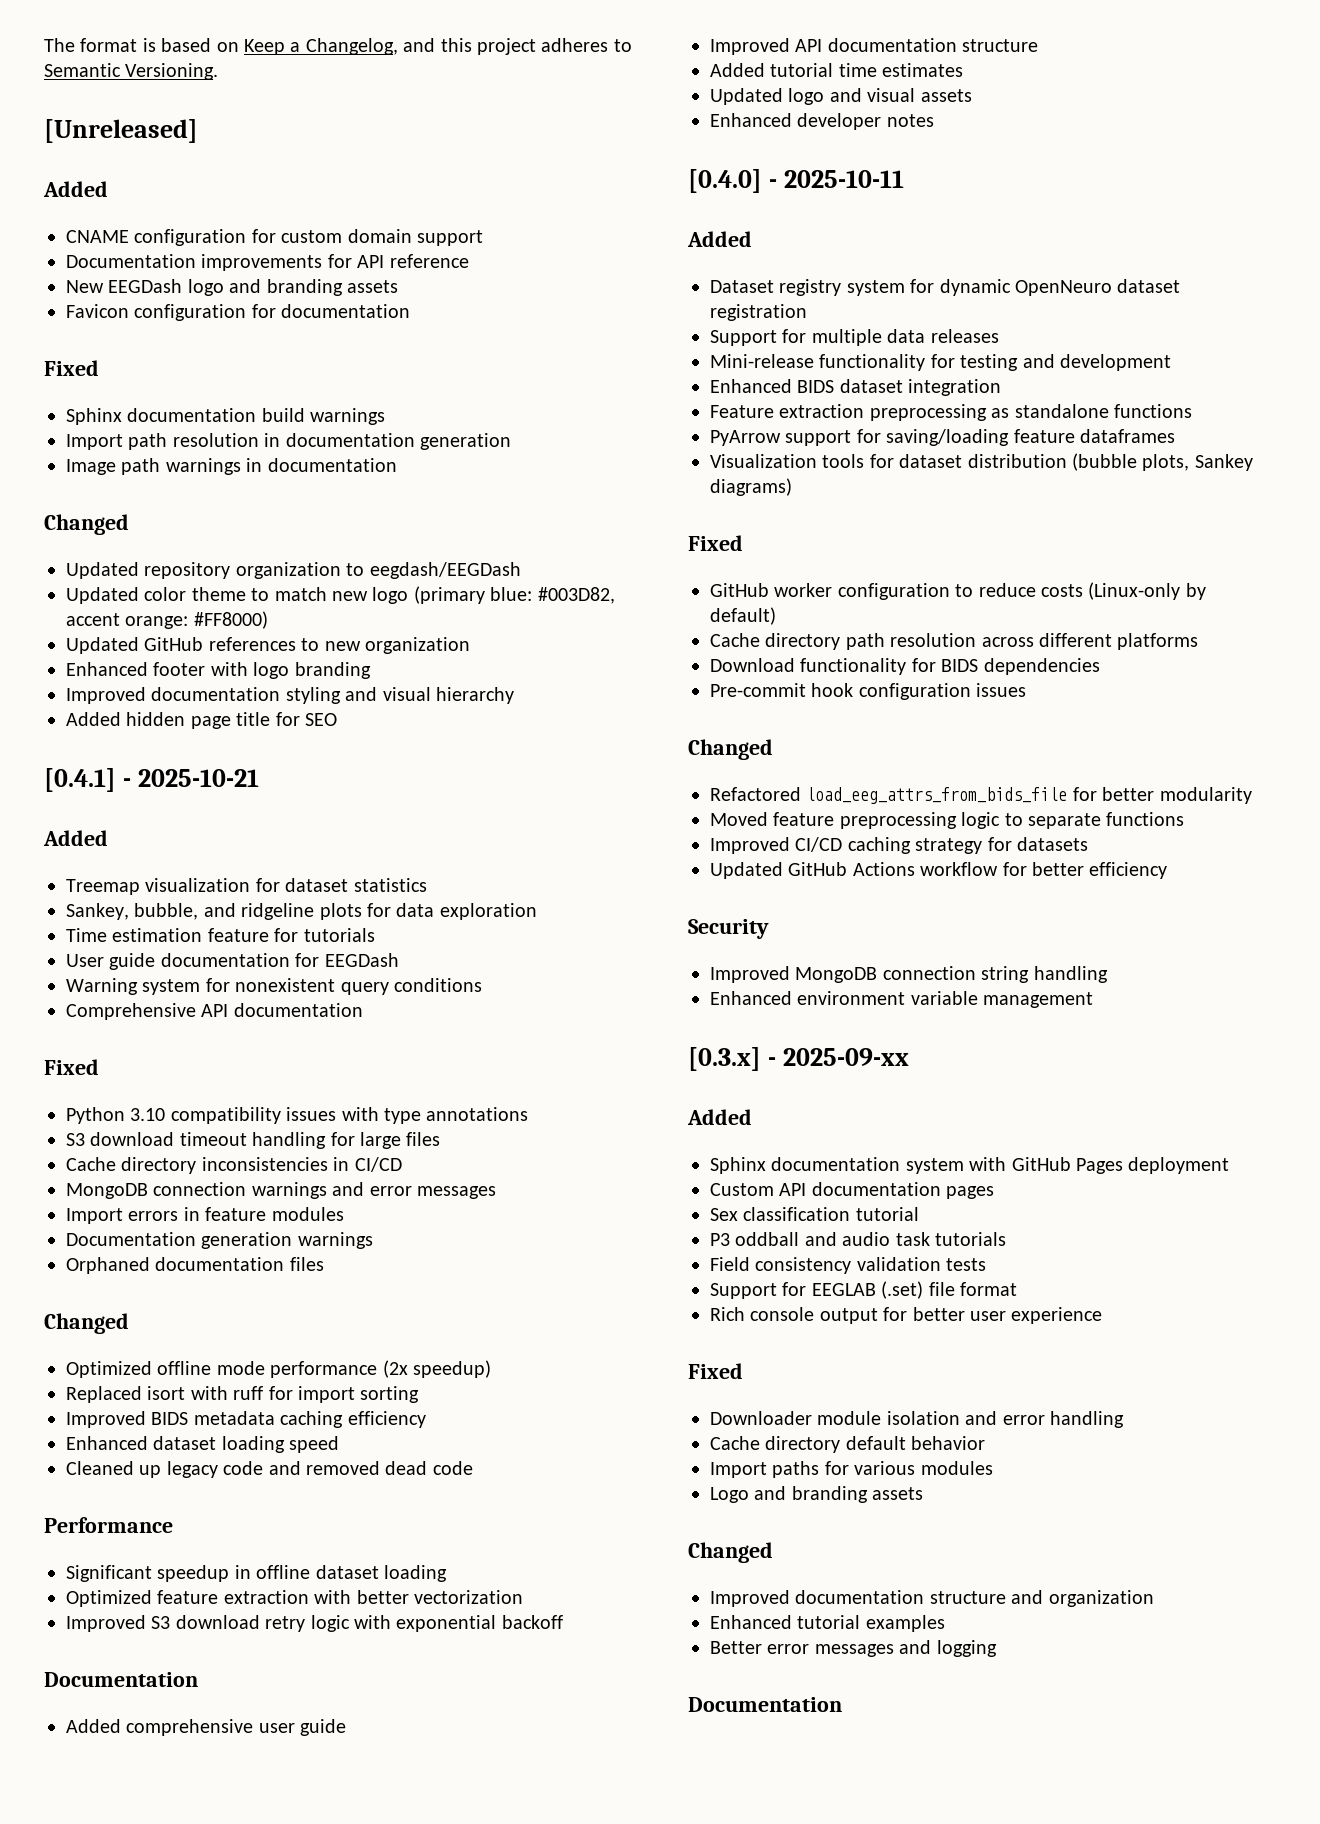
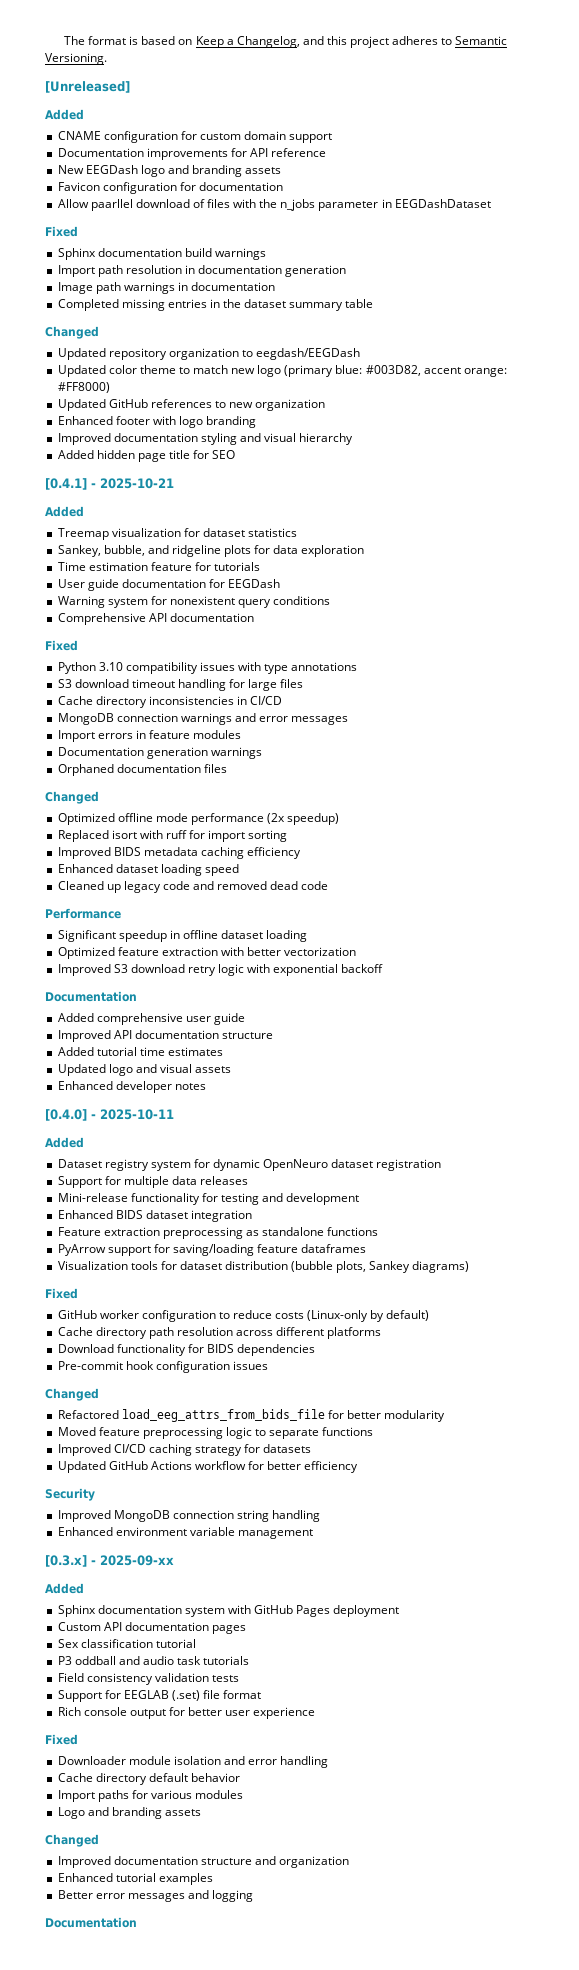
+ Allow paarllel download of files with the n_jobs parameter in EEGDashDataset
+ Completed missing entries in the dataset summary table

